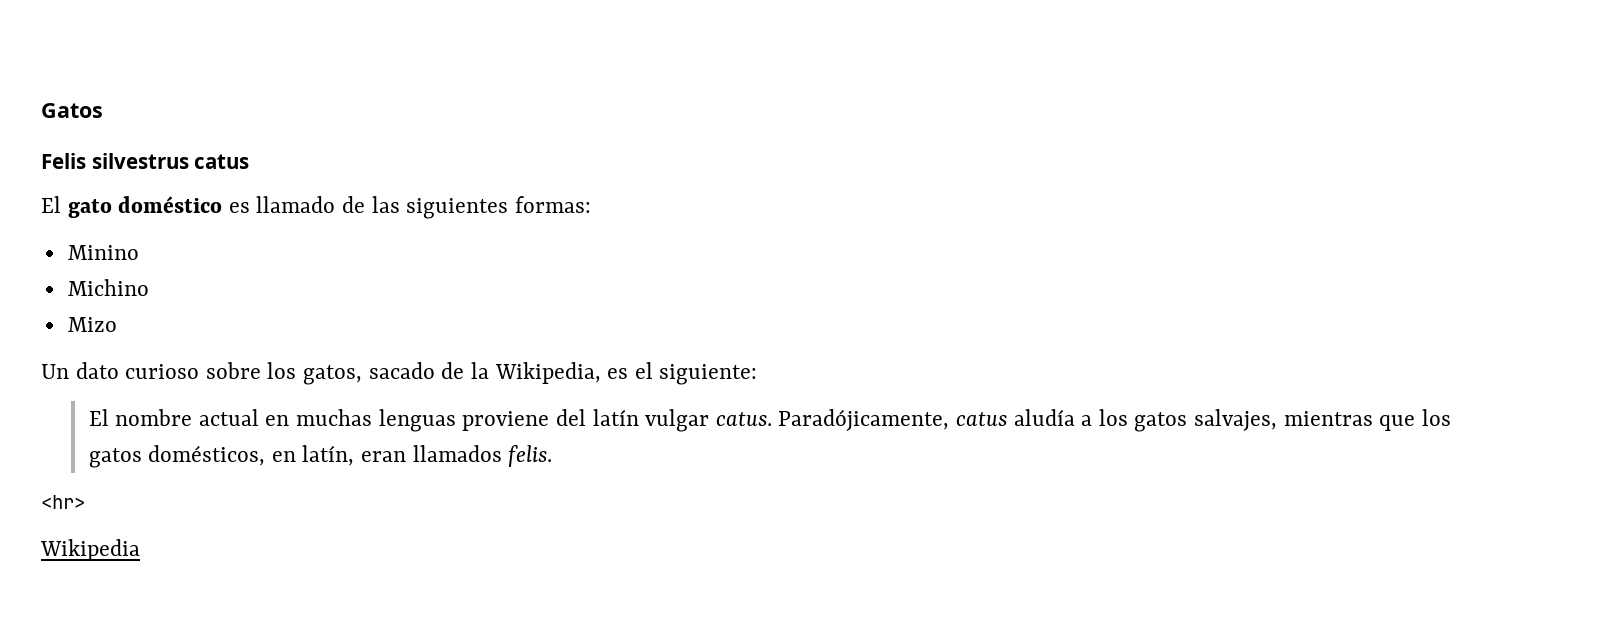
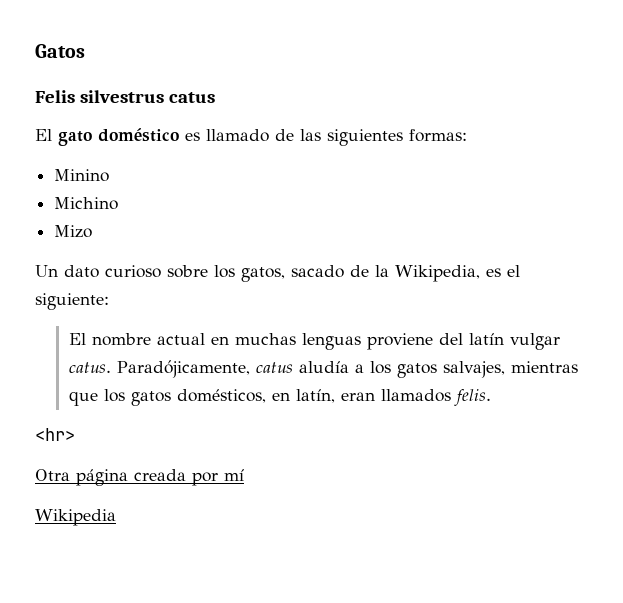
+ Otra página creada por mí

